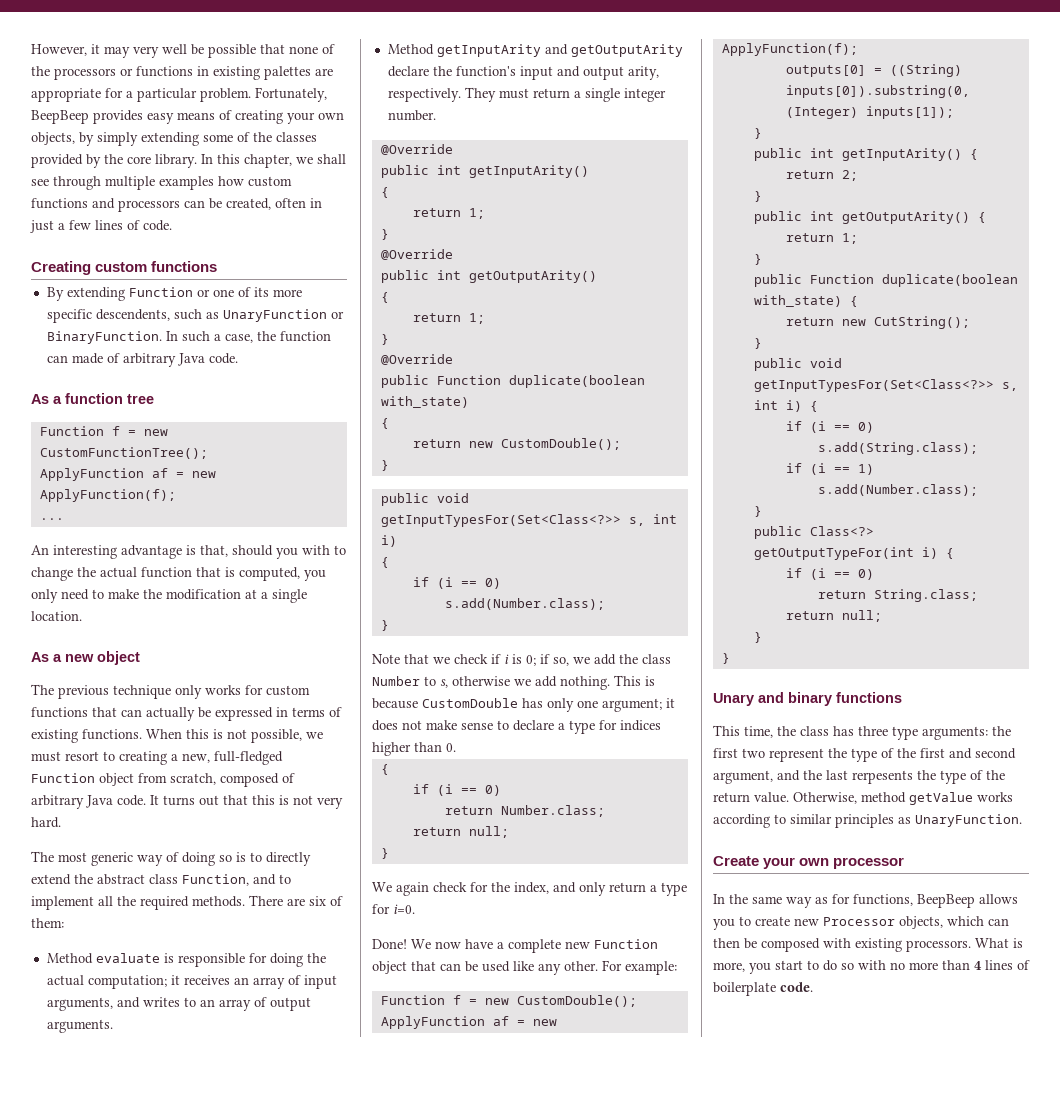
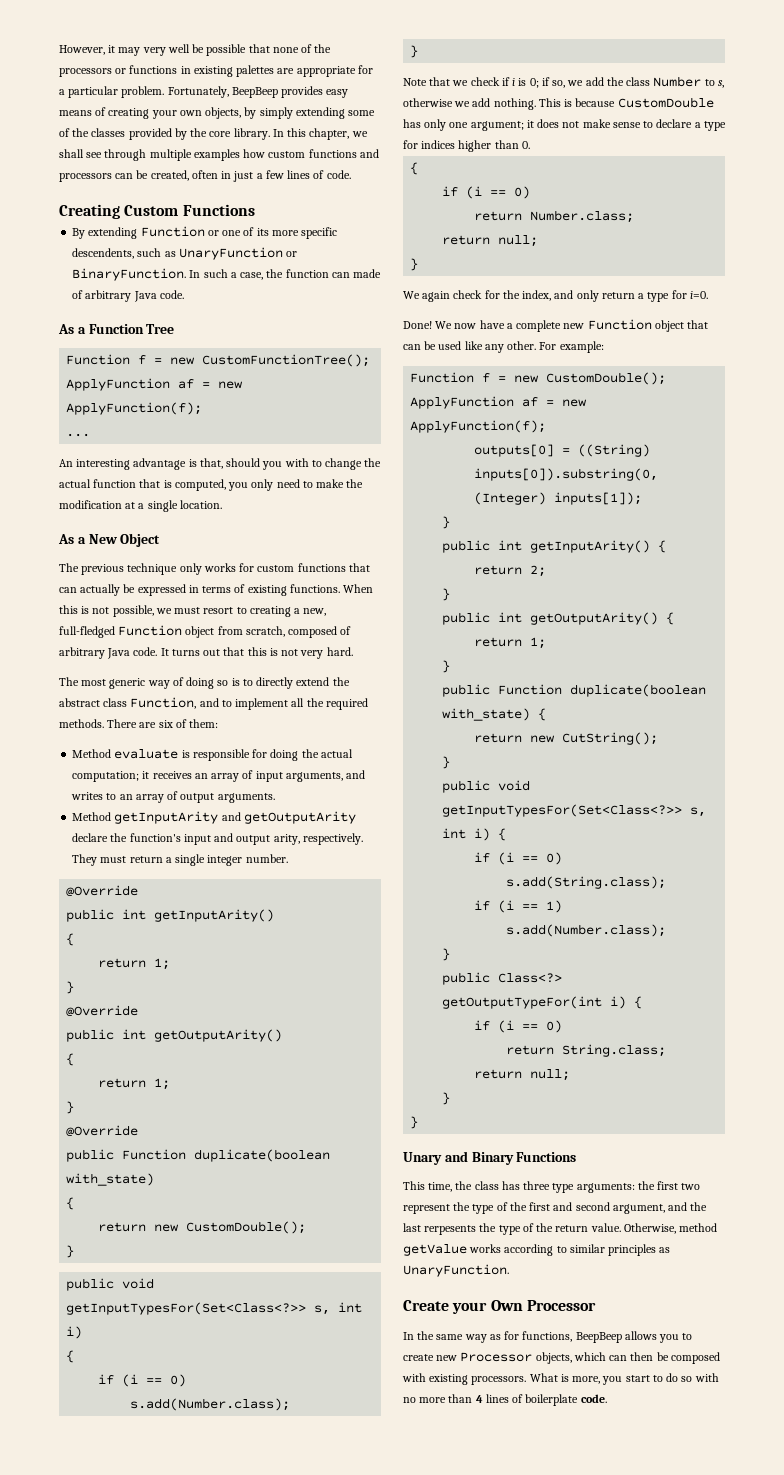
- Creating custom functions
+ Creating Custom Functions
- As a function tree
+ As a Function Tree
- As a new object
+ As a New Object
- Unary and binary functions
+ Unary and Binary Functions
- Create your own processor
+ Create your Own Processor

